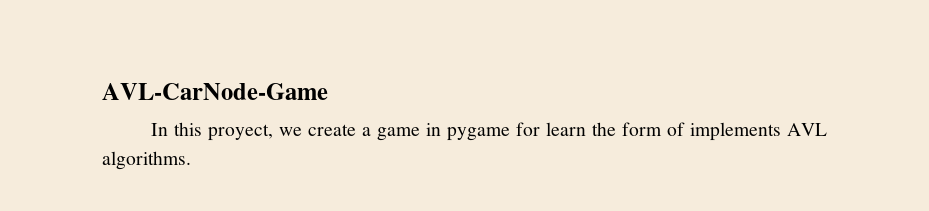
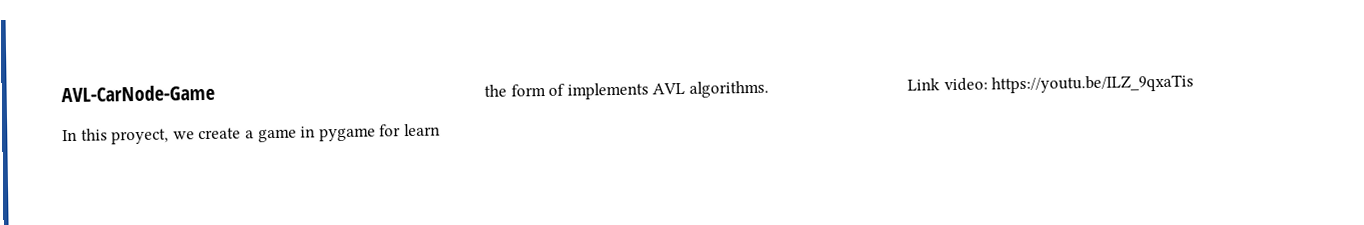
+ Link video: https://youtu.be/ILZ_9qxaTis

